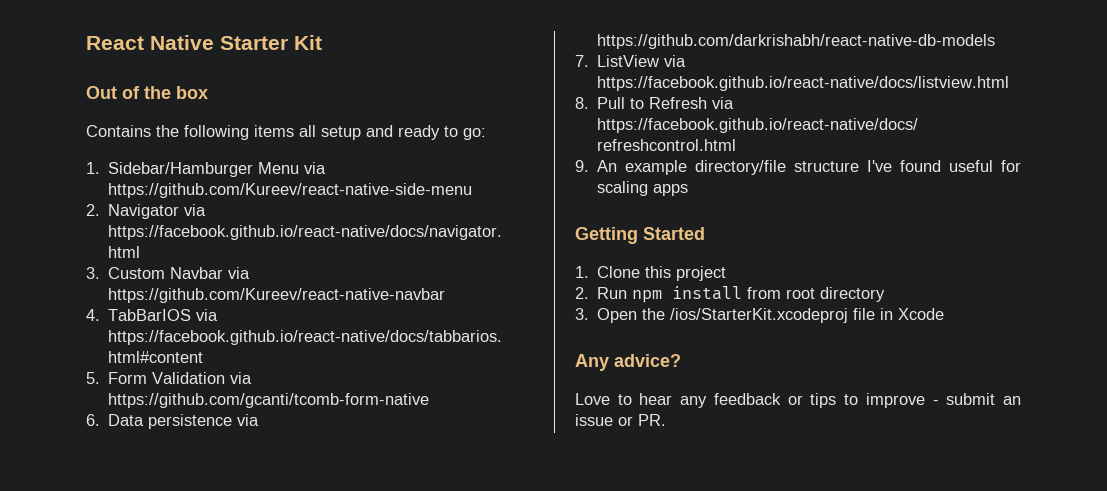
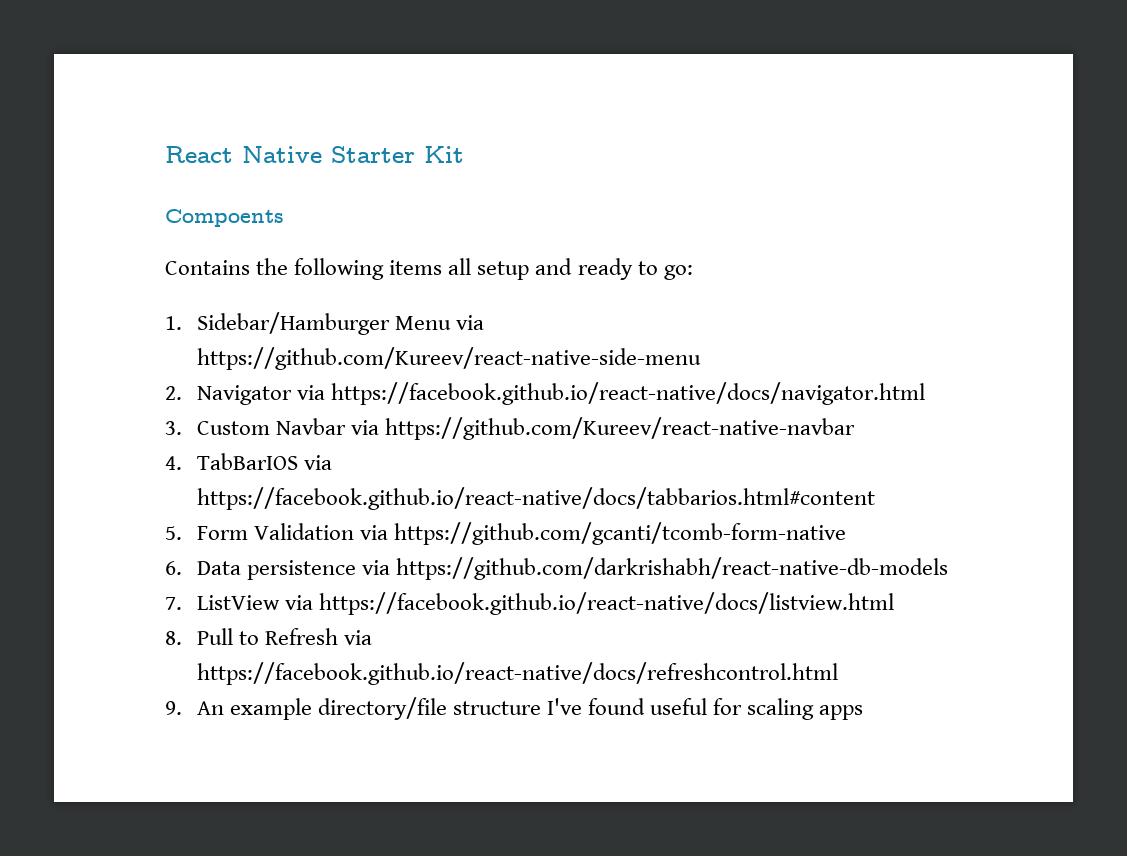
- Out of the box
+ Compoents
- Getting Started
- 1. Clone this project
- 2. Run npm install from root directory
- 3. Open the /ios/StarterKit.xcodeproj file in Xcode
- Any advice?
- Love to hear any feedback or tips to improve - submit an issue or PR.

